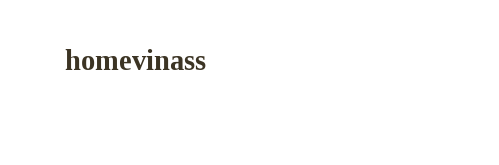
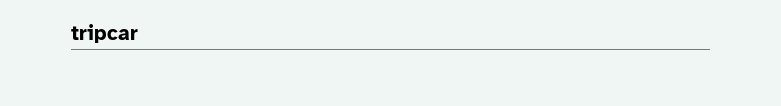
- homevinass
+ tripcar

